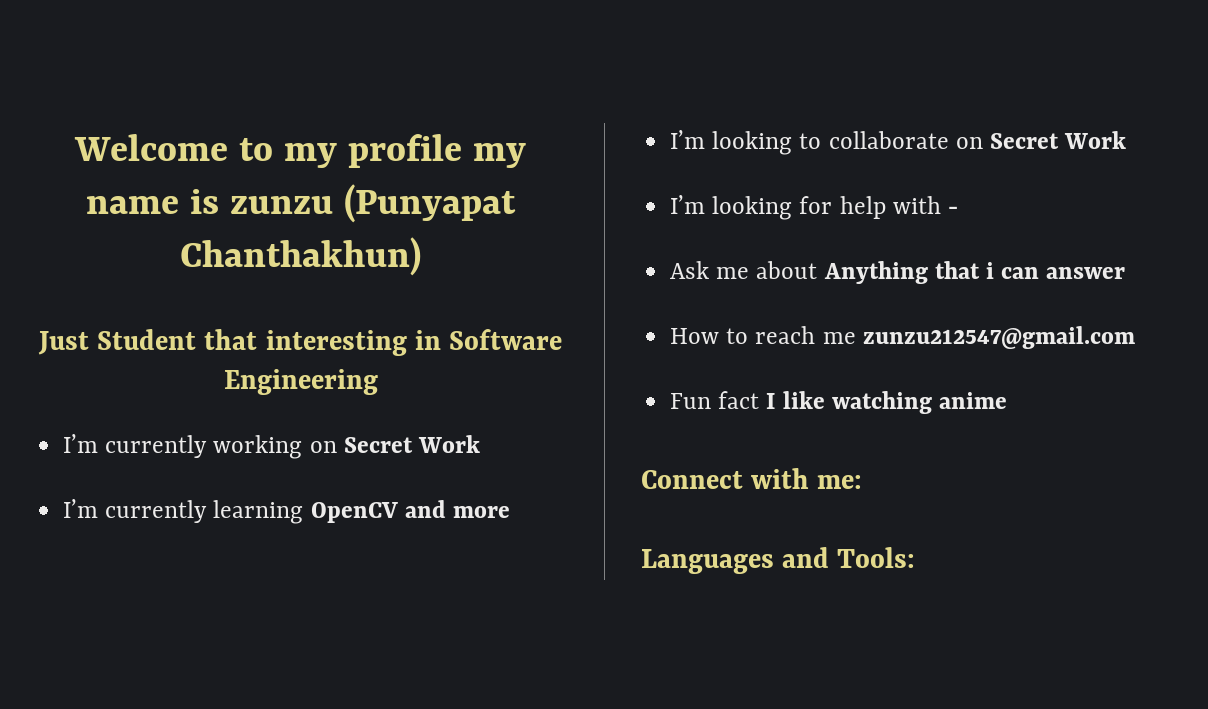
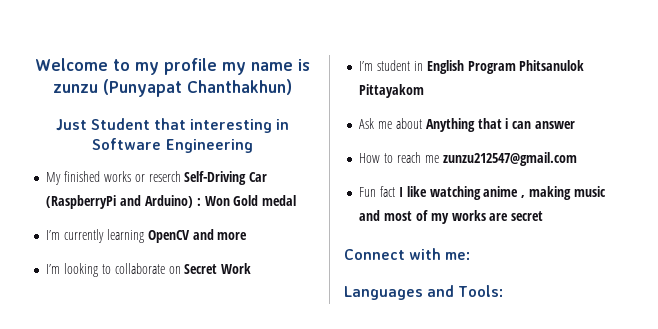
- I’m currently working on Secret Work
+ My finished works or reserch Self-Driving Car (RaspberryPi and Arduino) : Won Gold medal
- I’m looking for help with -
+ I’m student in English Program Phitsanulok Pittayakom
- Fun fact I like watching anime
+ Fun fact I like watching anime , making music and most of my works are secret

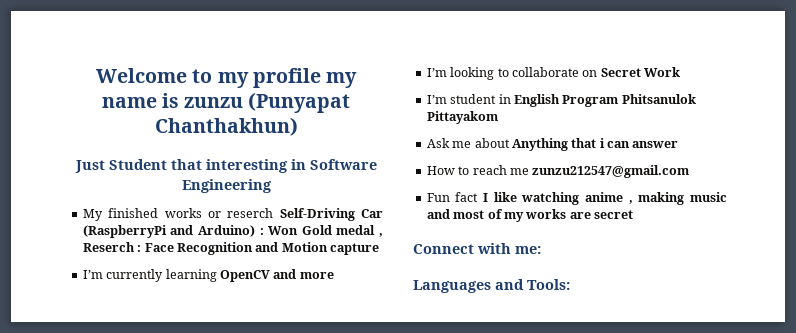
- My finished works or reserch Self-Driving Car (RaspberryPi and Arduino) : Won Gold medal
+ My finished works or reserch Self-Driving Car (RaspberryPi and Arduino) : Won Gold medal , Reserch : Face Recognition and Motion capture

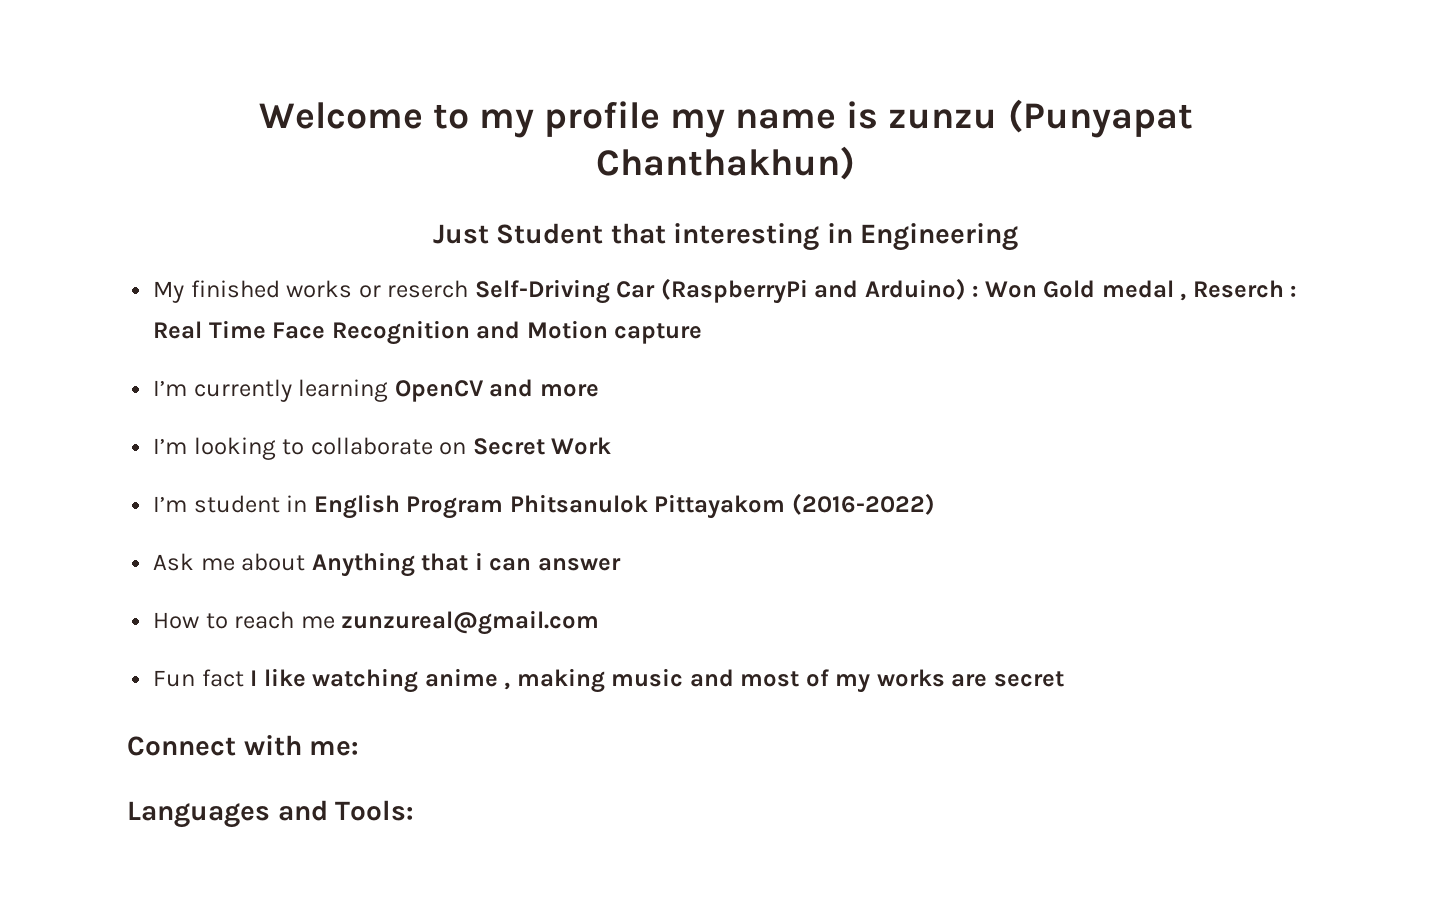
- Just Student that interesting in Software Engineering
+ Just Student that interesting in Engineering
- My finished works or reserch Self-Driving Car (RaspberryPi and Arduino) : Won Gold medal , Reserch : Face Recognition and Motion capture
+ My finished works or reserch Self-Driving Car (RaspberryPi and Arduino) : Won Gold medal , Reserch : Real Time Face Recognition and Motion capture
- I’m student in English Program Phitsanulok Pittayakom
+ I’m student in English Program Phitsanulok Pittayakom (2016-2022)
- How to reach me zunzu212547@gmail.com
+ How to reach me zunzureal@gmail.com

